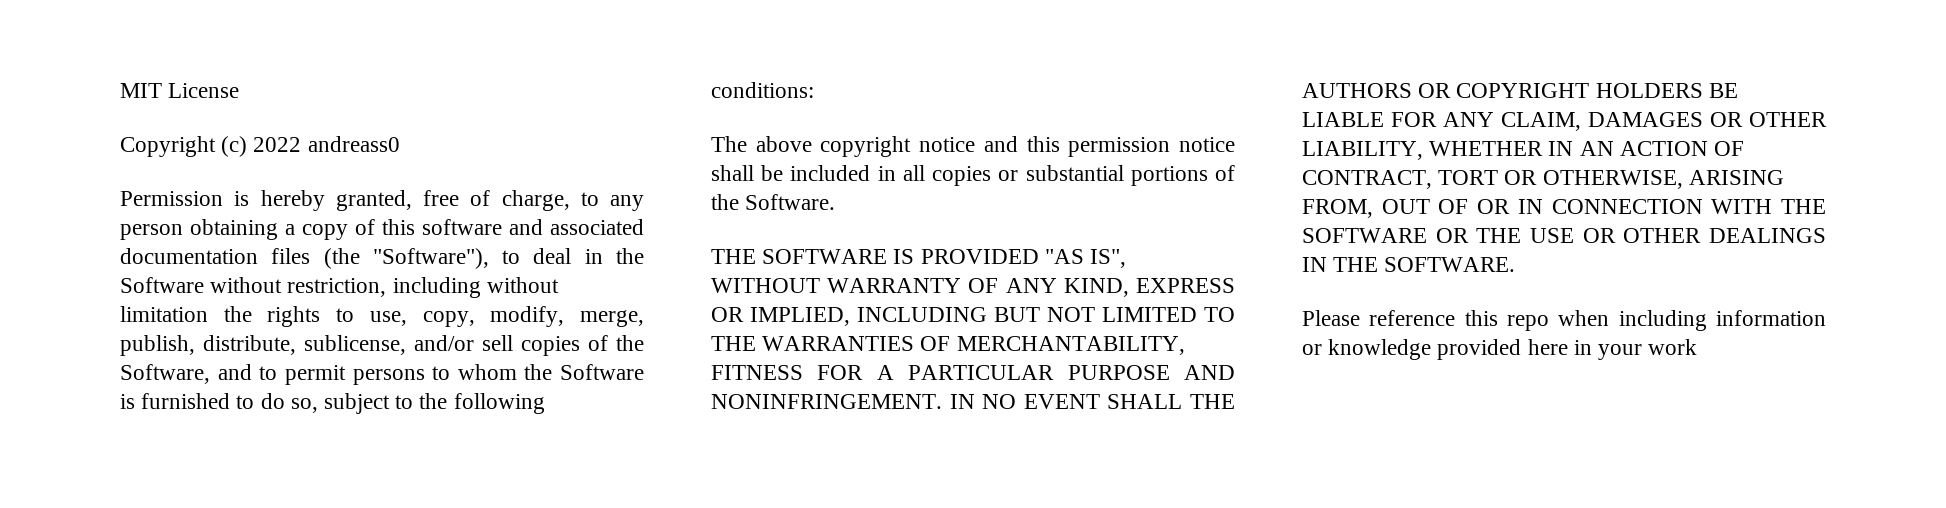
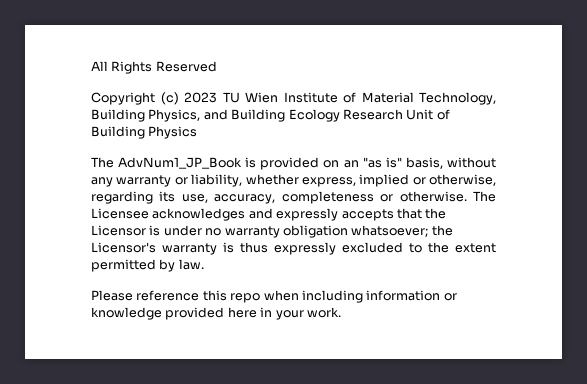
- MIT License
+ All Rights Reserved
- Copyright (c) 2022 andreass0
- Permission is hereby granted, free of charge, to any person obtaining a copy of this software and associated documentation files (the "Software"), to deal in the Software without restriction, including without limitation the rights to use, copy, modify, merge, publish, distribute, sublicense, and/or sell copies of the Software, and to permit persons to whom the Software is furnished to do so, subject to the following conditions:
- The above copyright notice and this permission notice shall be included in all copies or substantial portions of the Software.
- THE SOFTWARE IS PROVIDED "AS IS", WITHOUT WARRANTY OF ANY KIND, EXPRESS OR IMPLIED, INCLUDING BUT NOT LIMITED TO THE WARRANTIES OF MERCHANTABILITY, FITNESS FOR A PARTICULAR PURPOSE AND NONINFRINGEMENT. IN NO EVENT SHALL THE AUTHORS OR COPYRIGHT HOLDERS BE LIABLE FOR ANY CLAIM, DAMAGES OR OTHER LIABILITY, WHETHER IN AN ACTION OF CONTRACT, TORT OR OTHERWISE, ARISING FROM, OUT OF OR IN CONNECTION WITH THE SOFTWARE OR THE USE OR OTHER DEALINGS IN THE SOFTWARE.
+ Copyright (c) 2023 TU Wien Institute of Material Technology, Building Physics, and Building Ecology Research Unit of Building Physics
+ The AdvNum1_JP_Book is provided on an "as is" basis, without any warranty or liability, whether express, implied or otherwise, regarding its use, accuracy, completeness or otherwise. The Licensee acknowledges and expressly accepts that the Licensor is under no warranty obligation whatsoever; the Licensor's warranty is thus expressly excluded to the extent permitted by law.
- Please reference this repo when including information or knowledge provided here in your work
+ Please reference this repo when including information or knowledge provided here in your work.

